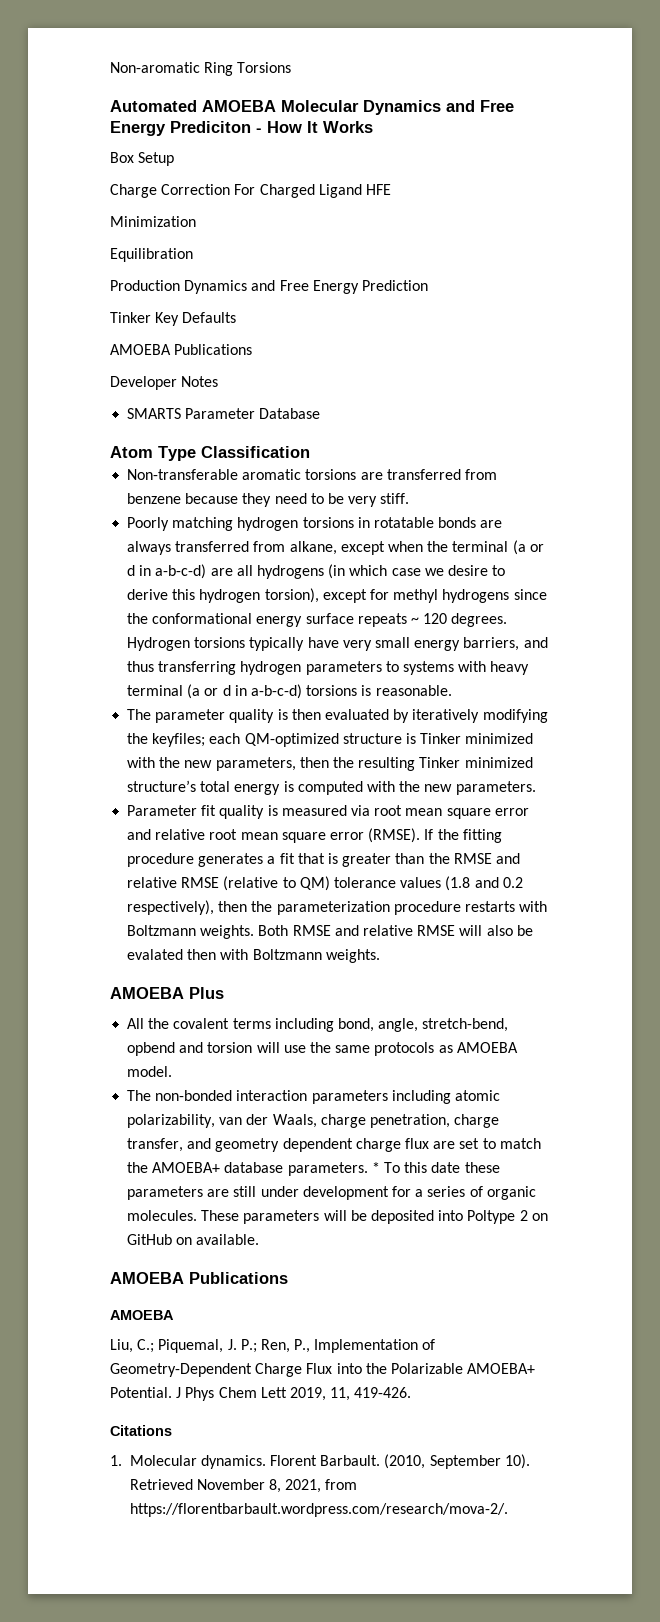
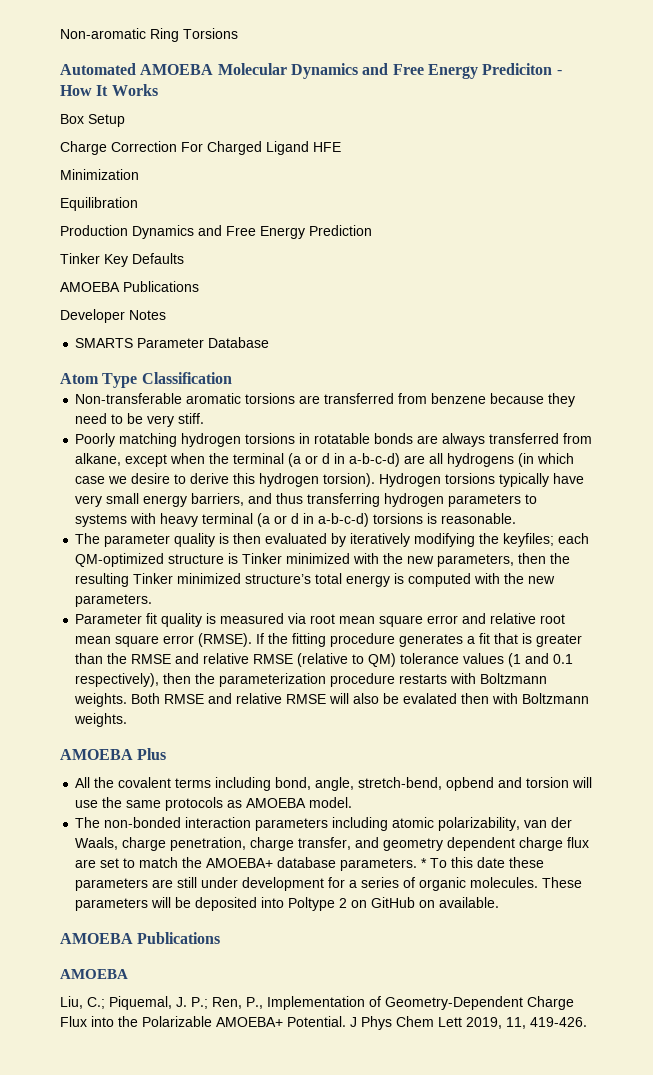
- Poorly matching hydrogen torsions in rotatable bonds are always transferred from alkane, except when the terminal (a or d in a-b-c-d) are all hydrogens (in which case we desire to derive this hydrogen torsion), except for methyl hydrogens since the conformational energy surface repeats ~ 120 degrees.
+ Poorly matching hydrogen torsions in rotatable bonds are always transferred from alkane, except when the terminal (a or d in a-b-c-d) are all hydrogens (in which case we desire to derive this hydrogen torsion).
- If the fitting procedure generates a fit that is greater than the RMSE and relative RMSE (relative to QM) tolerance values (1.8 and 0.2 respectively), then the parameterization procedure restarts with Boltzmann weights.
+ If the fitting procedure generates a fit that is greater than the RMSE and relative RMSE (relative to QM) tolerance values (1 and 0.1 respectively), then the parameterization procedure restarts with Boltzmann weights.
- Citations
- 1. Molecular dynamics. Florent Barbault. (2010, September 10). Retrieved November 8, 2021, from https://florentbarbault.wordpress.com/research/mova-2/.

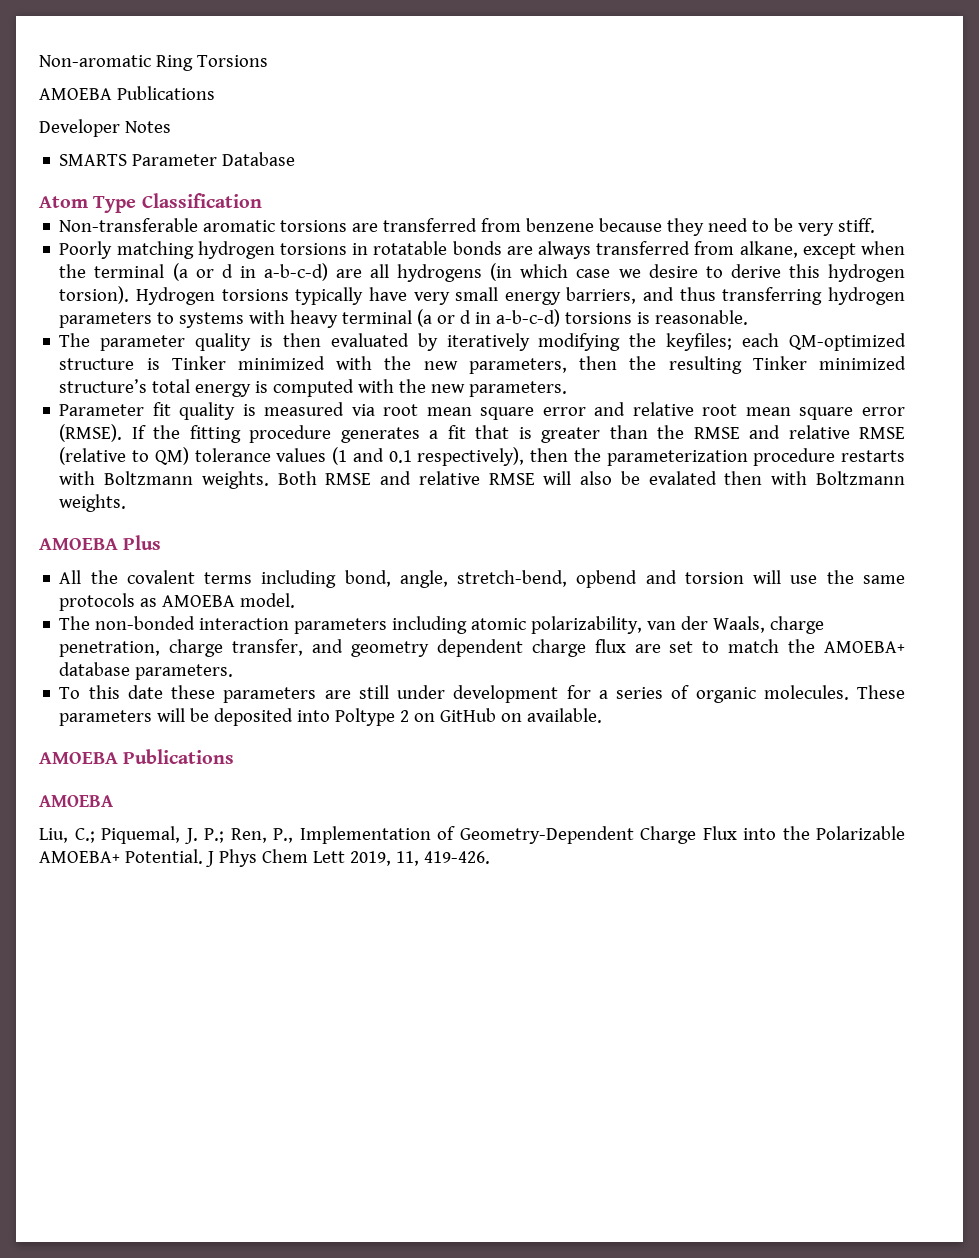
- Automated AMOEBA Molecular Dynamics and Free Energy Prediciton - How It Works
- Box Setup
- Charge Correction For Charged Ligand HFE
- Minimization
- Equilibration
- Production Dynamics and Free Energy Prediction
- Tinker Key Defaults
- The non-bonded interaction parameters including atomic polarizability, van der Waals, charge penetration, charge transfer, and geometry dependent charge flux are set to match the AMOEBA+ database parameters. * To this date these parameters are still under development for a series of organic molecules.
+ The non-bonded interaction parameters including atomic polarizability, van der Waals, charge penetration, charge transfer, and geometry dependent charge flux are set to match the AMOEBA+ database parameters.
+ To this date these parameters are still under development for a series of organic molecules.

